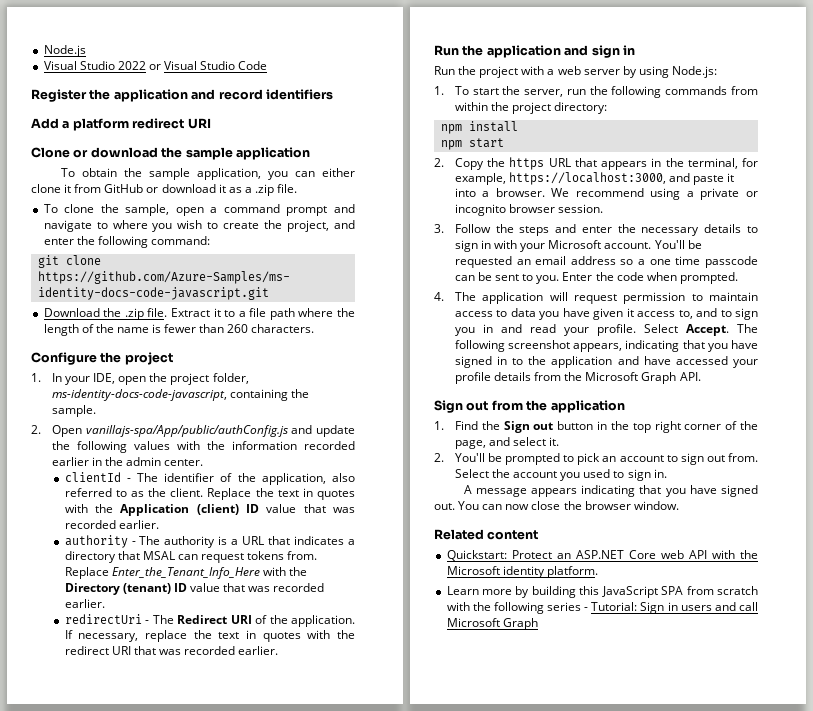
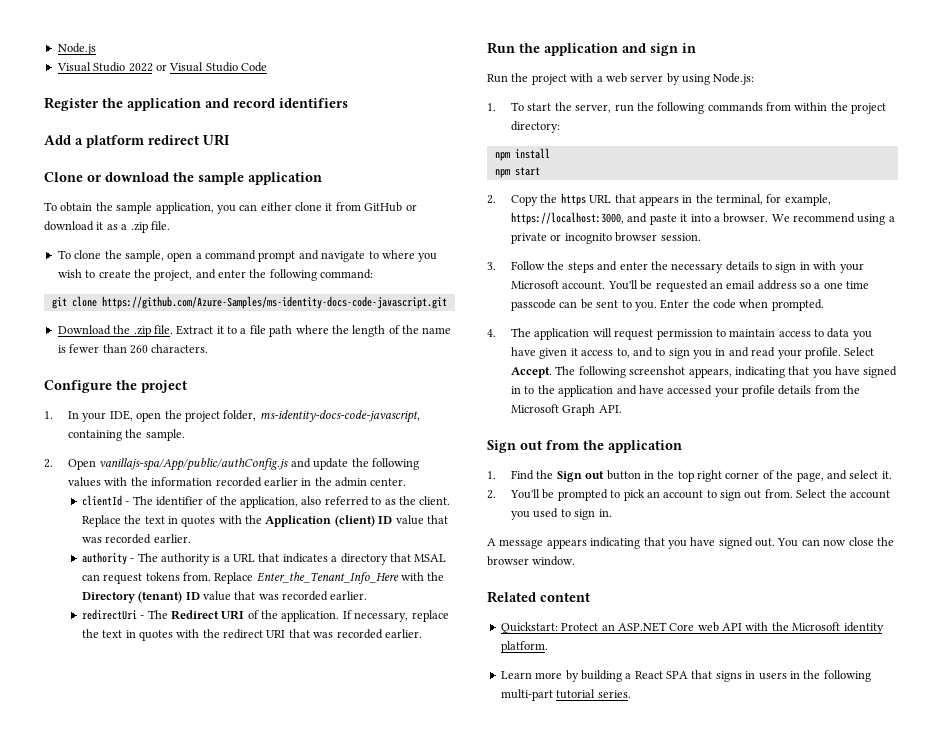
- Learn more by building this JavaScript SPA from scratch with the following series - Tutorial: Sign in users and call Microsoft Graph
+ Learn more by building a React SPA that signs in users in the following multi-part tutorial series.

